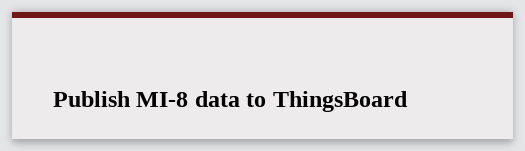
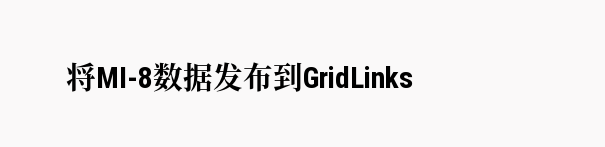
- Publish MI-8 data to ThingsBoard
+ 将MI-8数据发布到GridLinks

